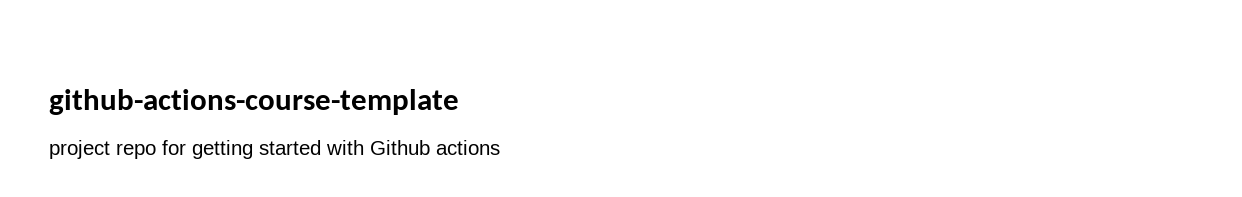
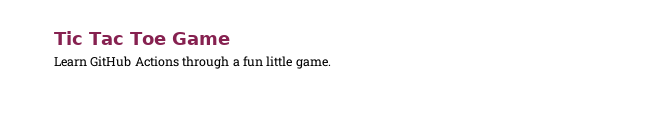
- github-actions-course-template
- project repo for getting started with Github actions
+ Tic Tac Toe Game
+ Learn GitHub Actions through a fun little game.

